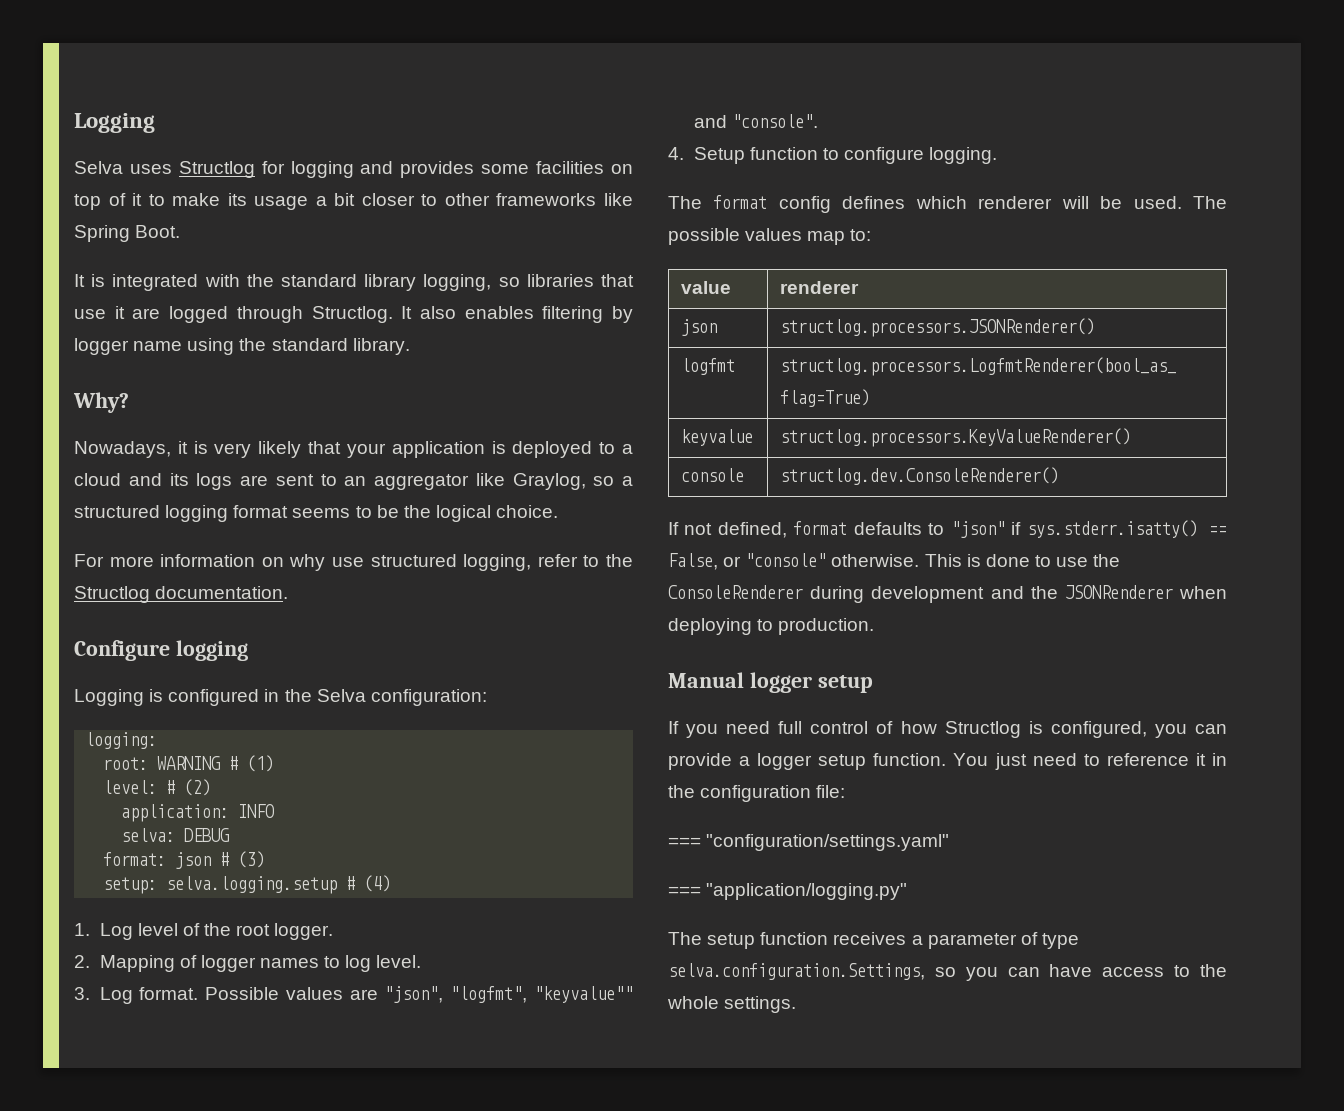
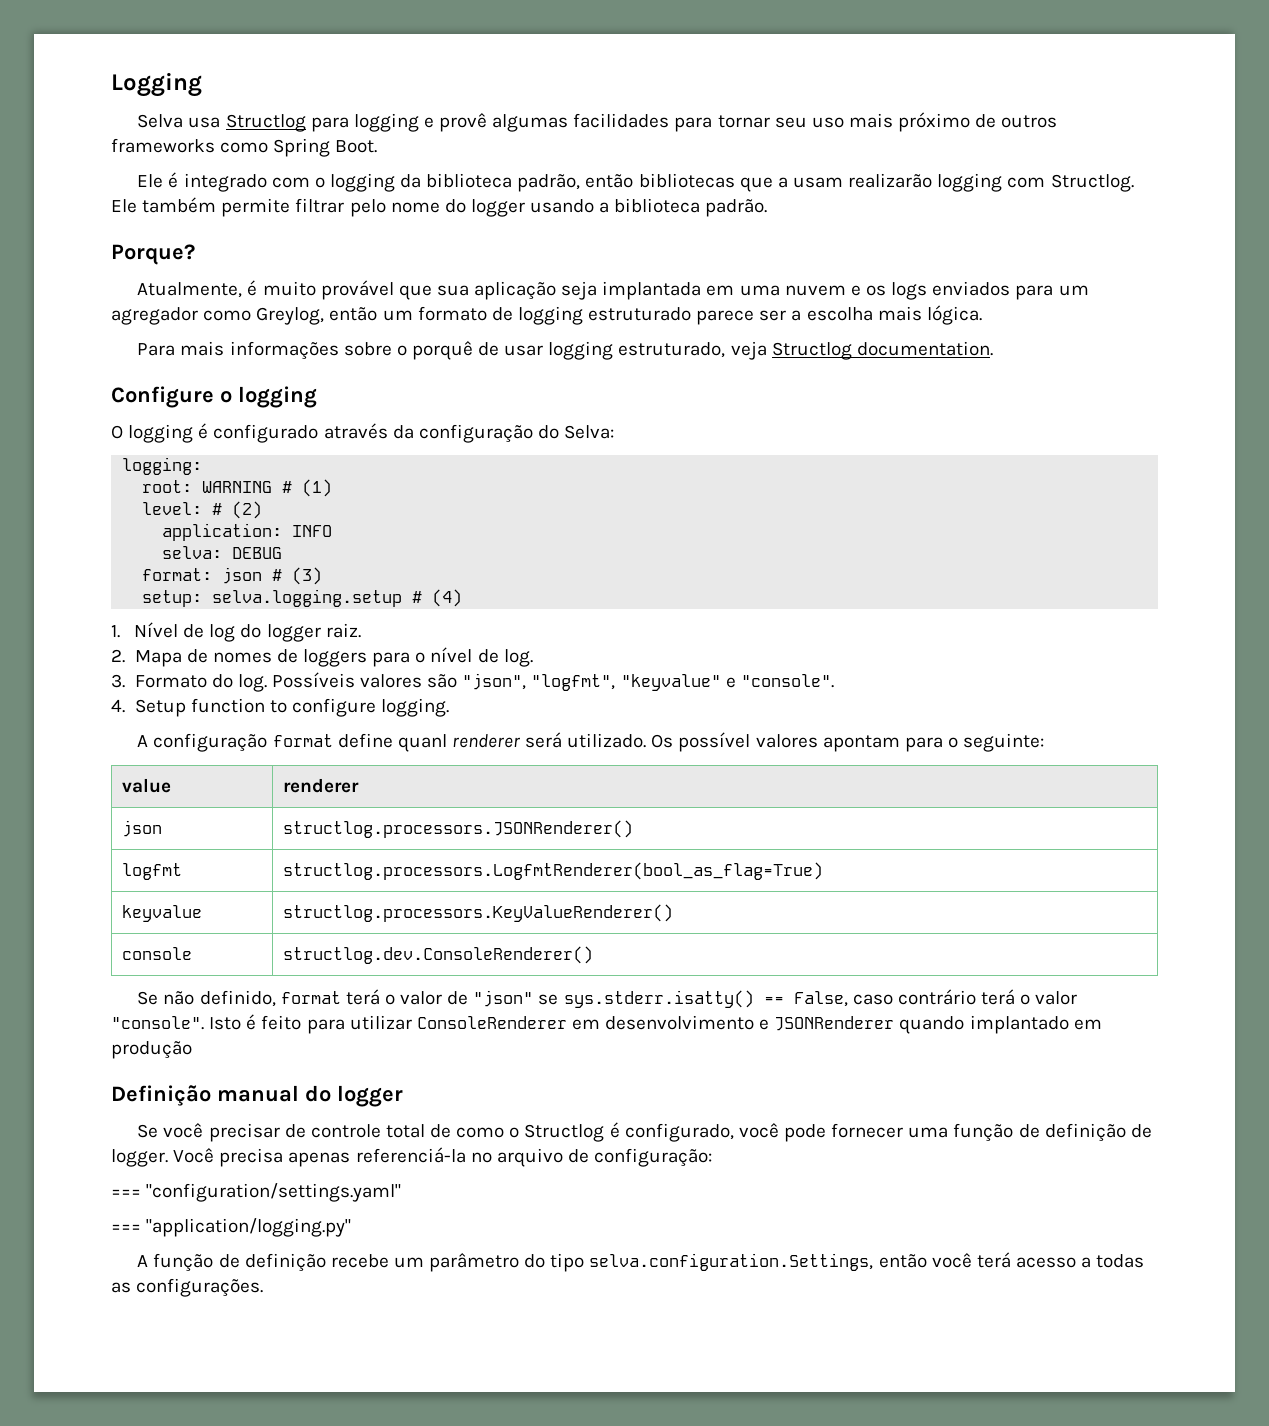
- Selva uses Structlog for logging and provides some facilities on top of it to make its usage a bit closer to other frameworks like Spring Boot.
- It is integrated with the standard library logging, so libraries that use it are logged through Structlog. It also enables filtering by logger name using the standard library.
- Why?
- Nowadays, it is very likely that your application is deployed to a cloud and its logs are sent to an aggregator like Graylog, so a structured logging format seems to be the logical choice.
- For more information on why use structured logging, refer to the Structlog documentation.
+ Selva usa Structlog para logging e provê algumas facilidades para tornar seu uso mais próximo de outros frameworks como Spring Boot.
+ Ele é integrado com o logging da biblioteca padrão, então bibliotecas que a usam realizarão logging com Structlog. Ele também permite filtrar pelo nome do logger usando a biblioteca padrão.
+ Porque?
+ Atualmente, é muito provável que sua aplicação seja implantada em uma nuvem e os logs enviados para um agregador como Greylog, então um formato de logging estruturado parece ser a escolha mais lógica.
+ Para mais informações sobre o porquê de usar logging estruturado, veja Structlog documentation.
- Configure logging
+ Configure o logging
- Logging is configured in the Selva configuration:
+ O logging é configurado através da configuração do Selva:
- 1. Log level of the root logger.
- 2. Mapping of logger names to log level.
- 3. Log format. Possible values are "json", "logfmt", "keyvalue"" and "console".
+ 1. Nível de log do logger raiz.
+ 2. Mapa de nomes de loggers para o nível de log.
+ 3. Formato do log. Possíveis valores são "json", "logfmt", "keyvalue" e "console".
- The format config defines which renderer will be used. The possible values map to:
+ A configuração format define quanl renderer será utilizado. Os possível valores apontam para o seguinte:
- If not defined, format defaults to "json" if sys.stderr.isatty() == False, or "console" otherwise. This is done to use the ConsoleRenderer during development and the JSONRenderer when deploying to production.
- Manual logger setup
- If you need full control of how Structlog is configured, you can provide a logger setup function. You just need to reference it in the configuration file:
+ Se não definido, format terá o valor de "json" se sys.stderr.isatty() == False, caso contrário terá o valor "console". Isto é feito para utilizar ConsoleRenderer em desenvolvimento e JSONRenderer quando implantado em produção
+ Definição manual do logger
+ Se você precisar de controle total de como o Structlog é configurado, você pode fornecer uma função de definição de logger. Você precisa apenas referenciá-la no arquivo de configuração:
  === "configuration/settings.yaml"
  === "application/logging.py"
- The setup function receives a parameter of type selva.configuration.Settings, so you can have access to the whole settings.
+ A função de definição recebe um parâmetro do tipo selva.configuration.Settings, então você terá acesso a todas as configurações.

